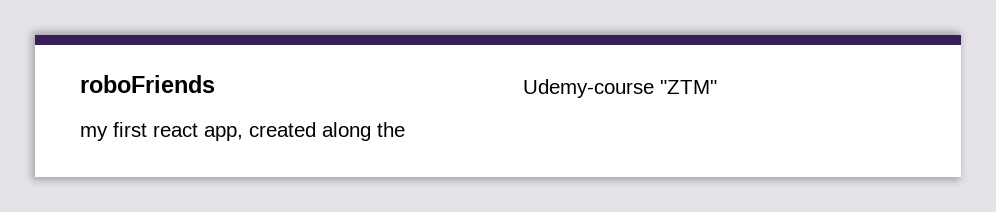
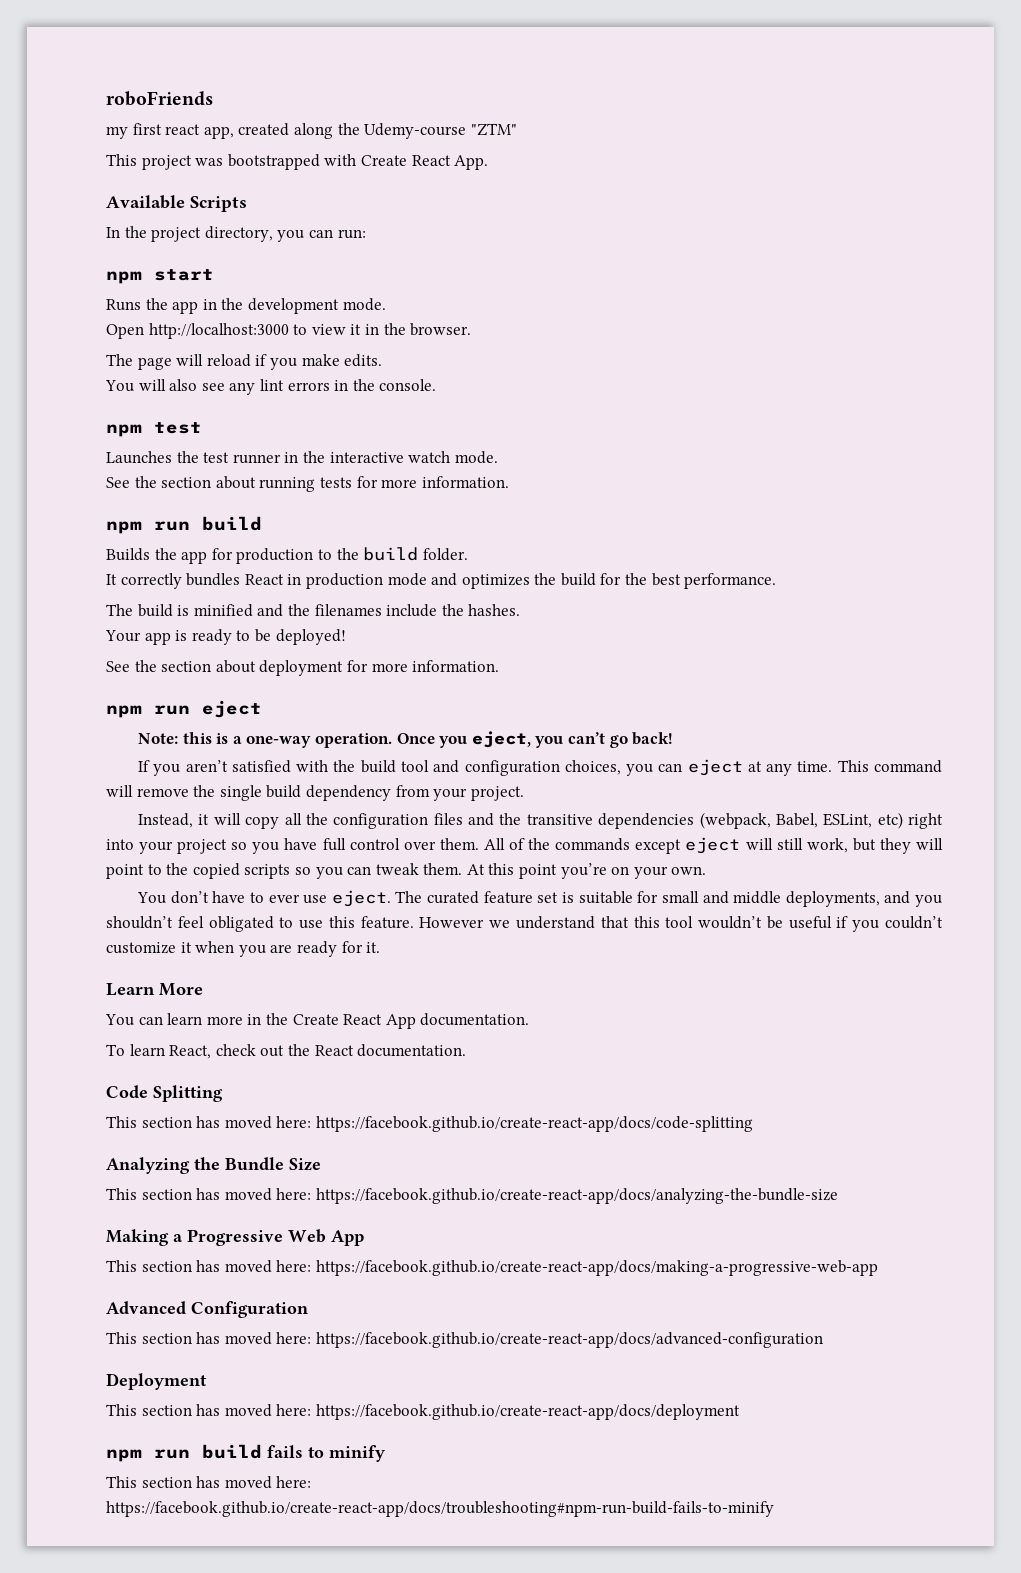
+ This project was bootstrapped with Create React App.
+ Available Scripts
+ In the project directory, you can run:
+ npm start
+ Runs the app in the development mode.
+ Open http://localhost:3000 to view it in the browser.
+ The page will reload if you make edits.
+ You will also see any lint errors in the console.
+ npm test
+ Launches the test runner in the interactive watch mode.
+ See the section about running tests for more information.
+ npm run build
+ Builds the app for production to the build folder.
+ It correctly bundles React in production mode and optimizes the build for the best performance.
+ The build is minified and the filenames include the hashes.
+ Your app is ready to be deployed!
+ See the section about deployment for more information.
+ npm run eject
+ Note: this is a one-way operation. Once you eject, you can’t go back!
+ If you aren’t satisfied with the build tool and configuration choices, you can eject at any time. This command will remove the single build dependency from your project.
+ Instead, it will copy all the configuration files and the transitive dependencies (webpack, Babel, ESLint, etc) right into your project so you have full control over them. All of the commands except eject will still work, but they will point to the copied scripts so you can tweak them. At this point you’re on your own.
+ You don’t have to ever use eject. The curated feature set is suitable for small and middle deployments, and you shouldn’t feel obligated to use this feature. However we understand that this tool wouldn’t be useful if you couldn’t customize it when you are ready for it.
+ Learn More
+ You can learn more in the Create React App documentation.
+ To learn React, check out the React documentation.
+ Code Splitting
+ This section has moved here: https://facebook.github.io/create-react-app/docs/code-splitting
+ Analyzing the Bundle Size
+ This section has moved here: https://facebook.github.io/create-react-app/docs/analyzing-the-bundle-size
+ Making a Progressive Web App
+ This section has moved here: https://facebook.github.io/create-react-app/docs/making-a-progressive-web-app
+ Advanced Configuration
+ This section has moved here: https://facebook.github.io/create-react-app/docs/advanced-configuration
+ Deployment
+ This section has moved here: https://facebook.github.io/create-react-app/docs/deployment
+ npm run build fails to minify
+ This section has moved here: https://facebook.github.io/create-react-app/docs/troubleshooting#npm-run-build-fails-to-minify

